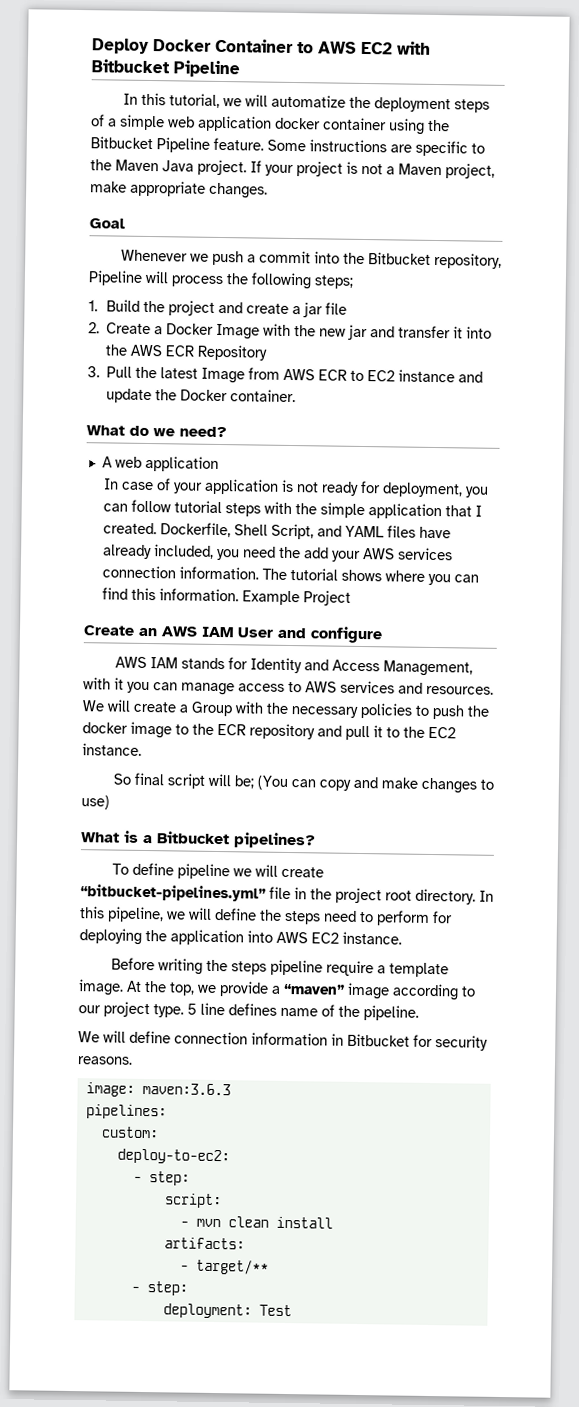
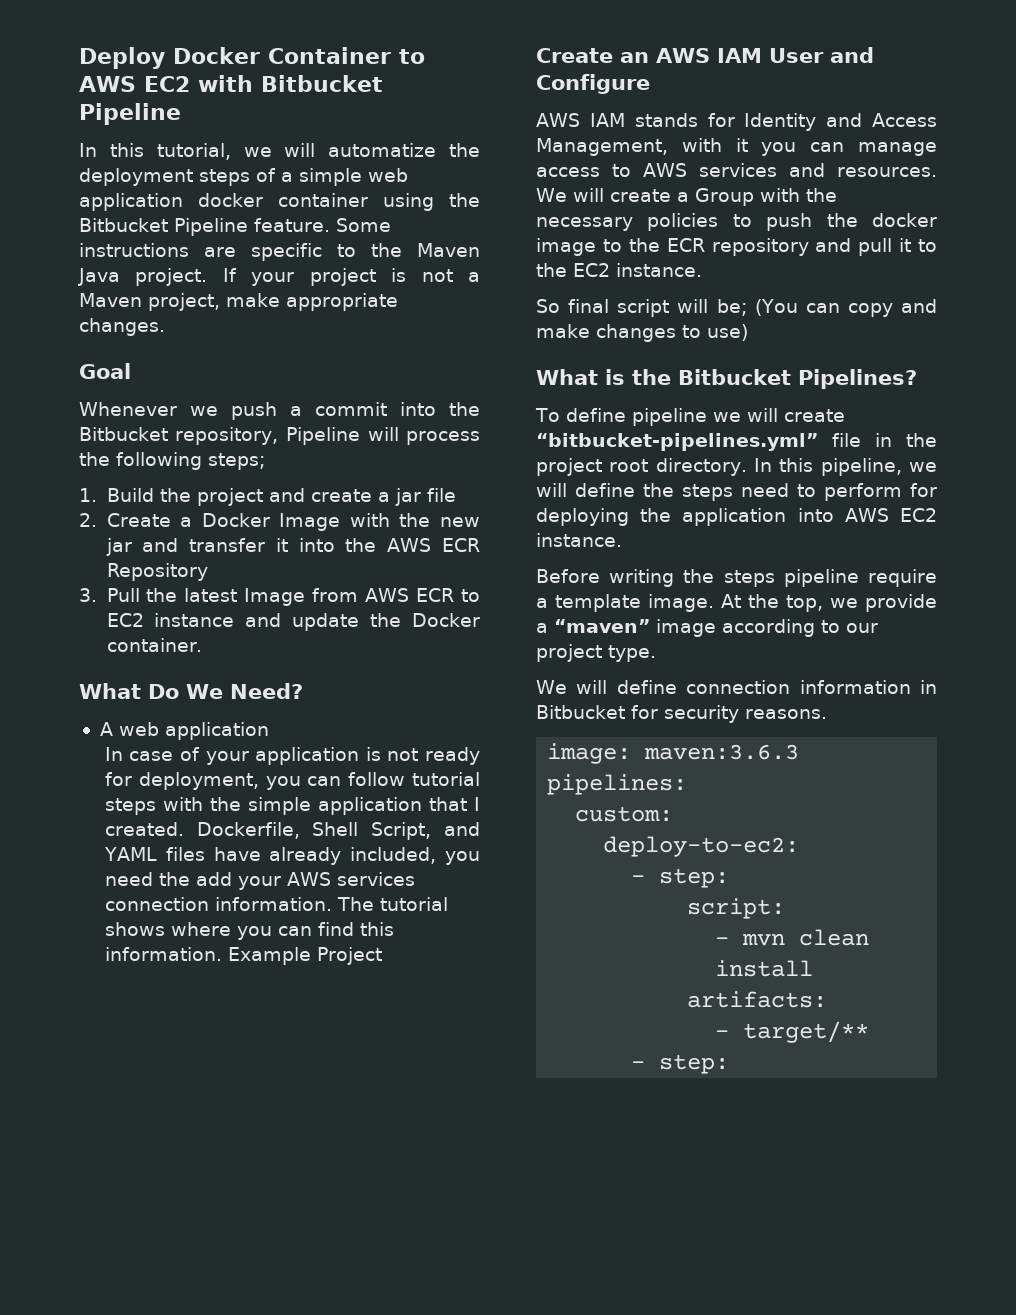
- What do we need?
+ What Do We Need?
- Create an AWS IAM User and configure
+ Create an AWS IAM User and Configure
- What is a Bitbucket pipelines?
+ What is the Bitbucket Pipelines?
- 5 line defines name of the pipeline.
- deployment: Test

